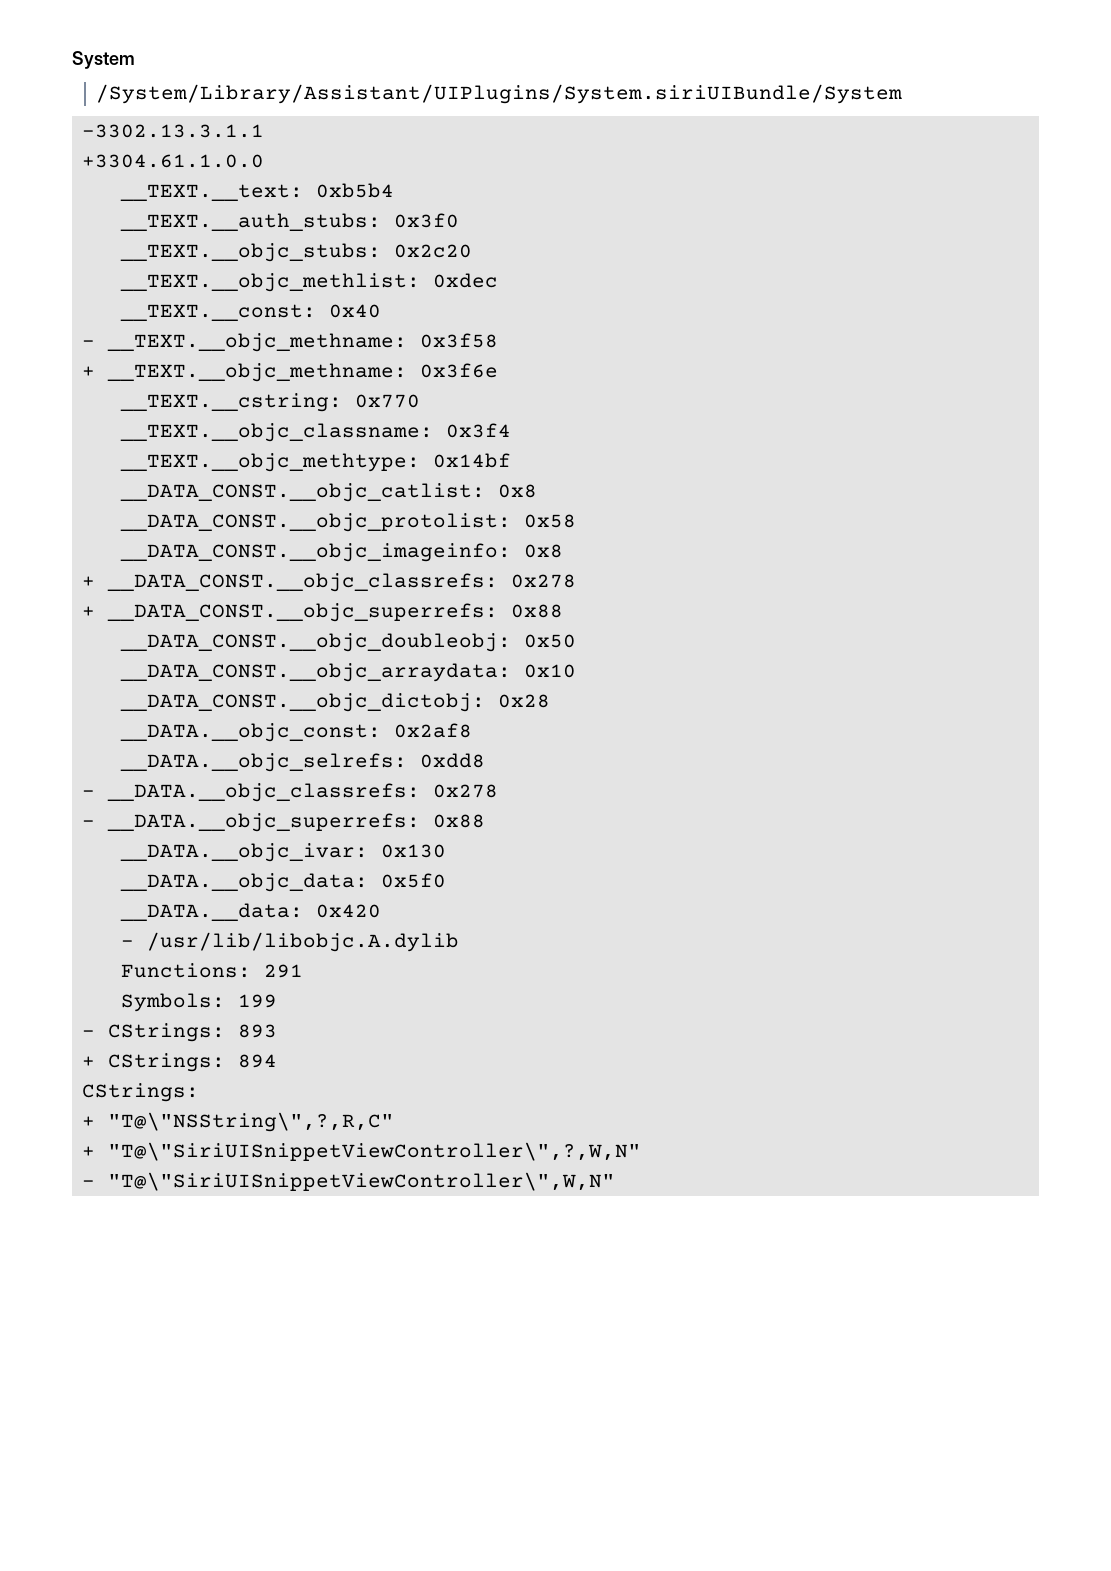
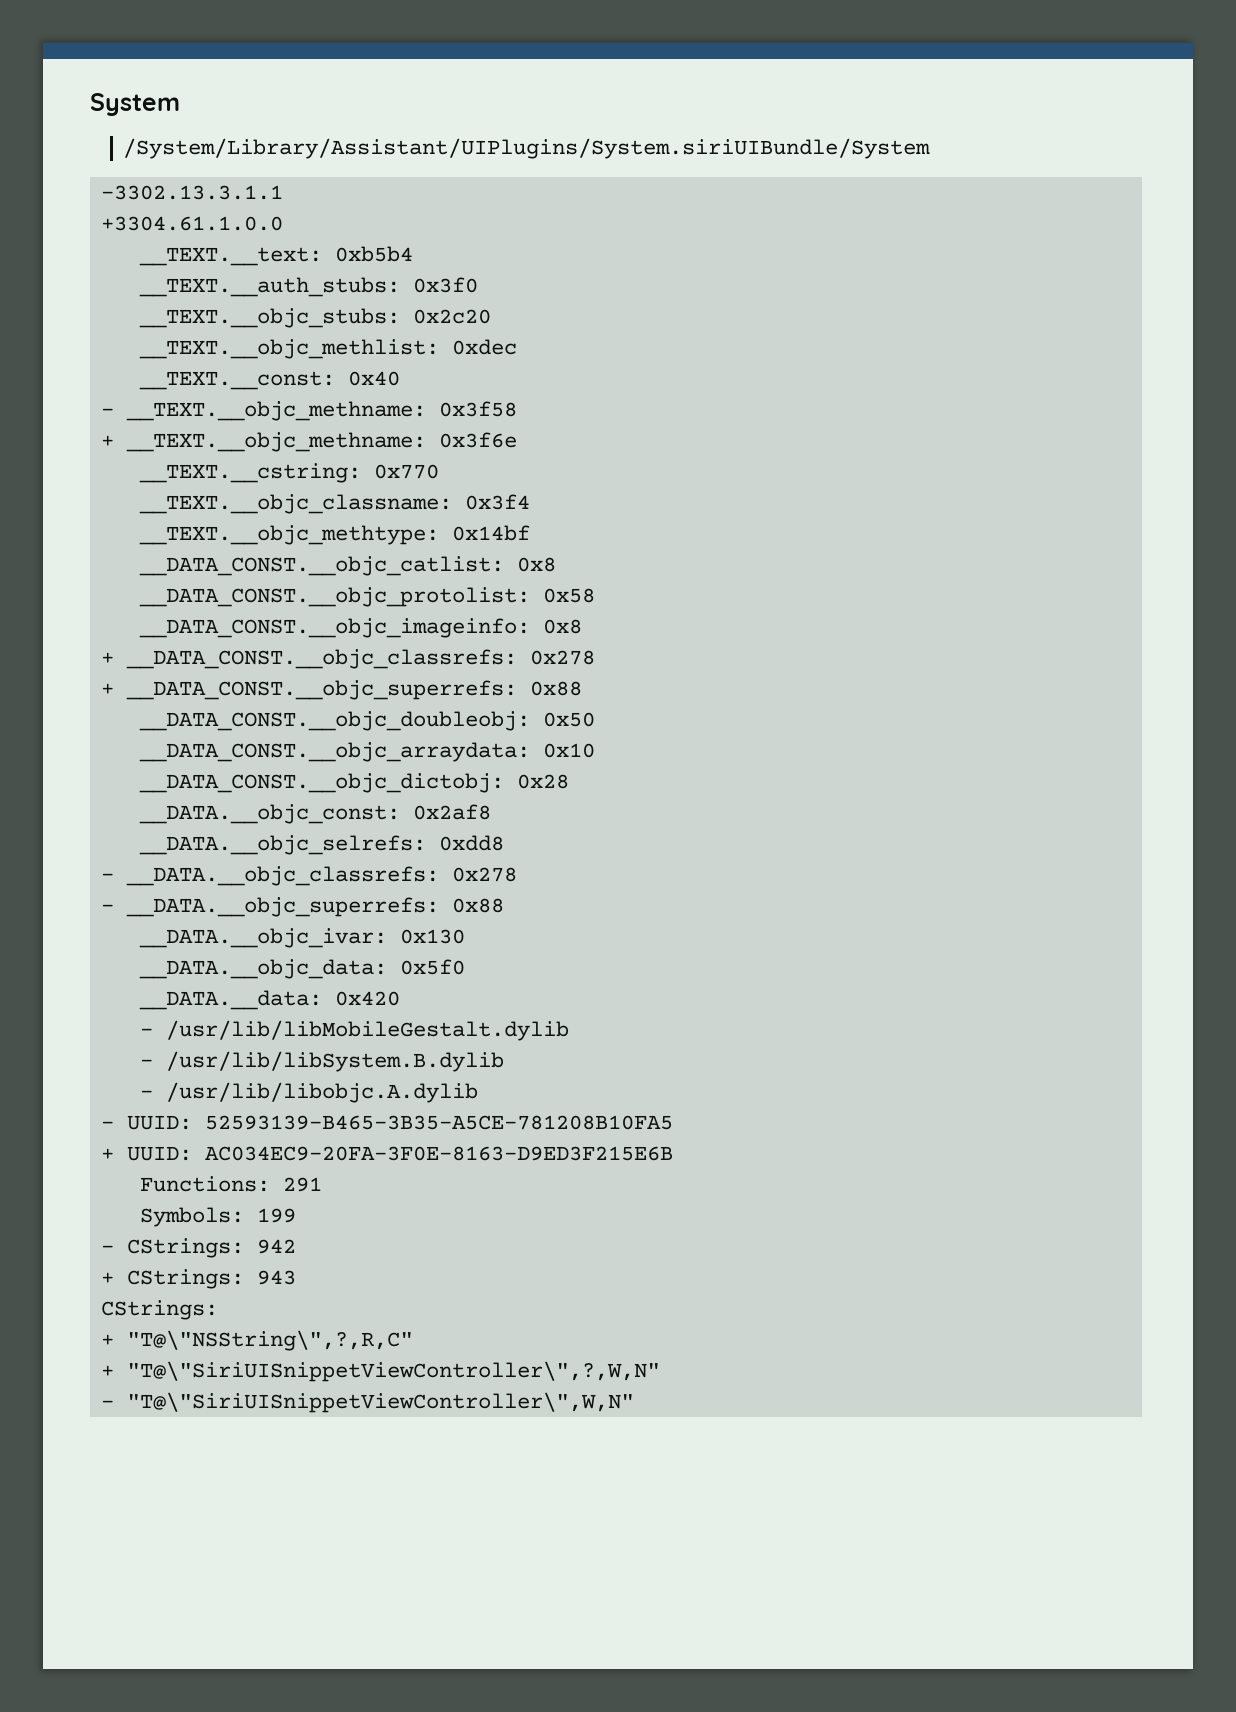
+ - /usr/lib/libMobileGestalt.dylib
+ - /usr/lib/libSystem.B.dylib
  - /usr/lib/libobjc.A.dylib
+ - UUID: 52593139-B465-3B35-A5CE-781208B10FA5
+ + UUID: AC034EC9-20FA-3F0E-8163-D9ED3F215E6B
- - CStrings: 893
+ - CStrings: 942
- + CStrings: 894
+ + CStrings: 943

